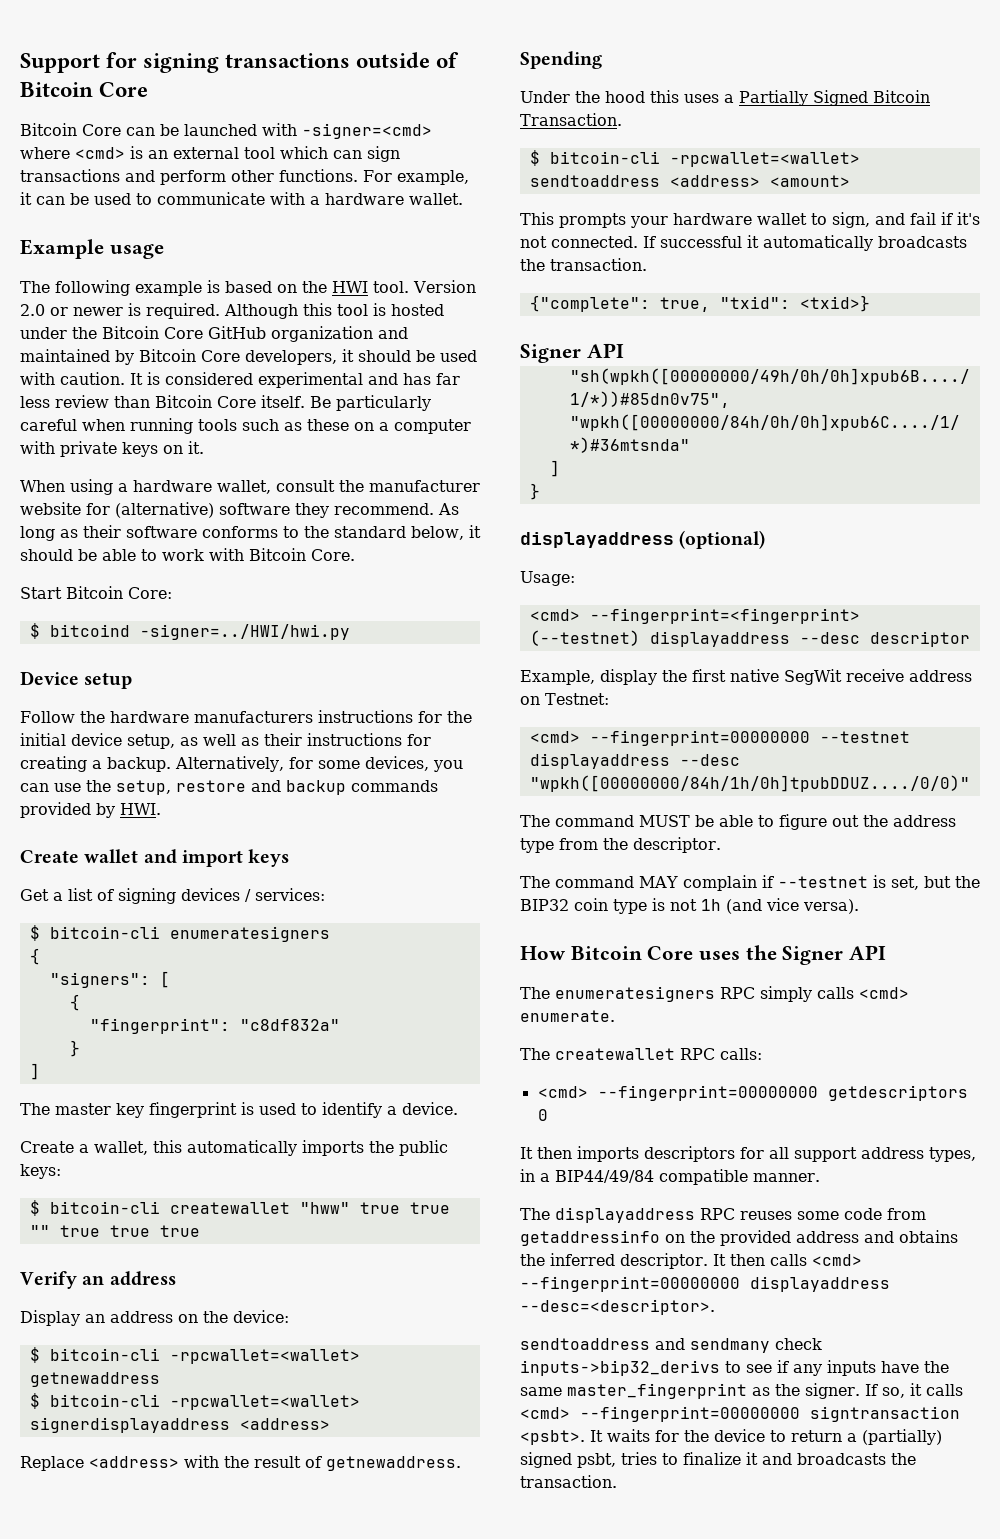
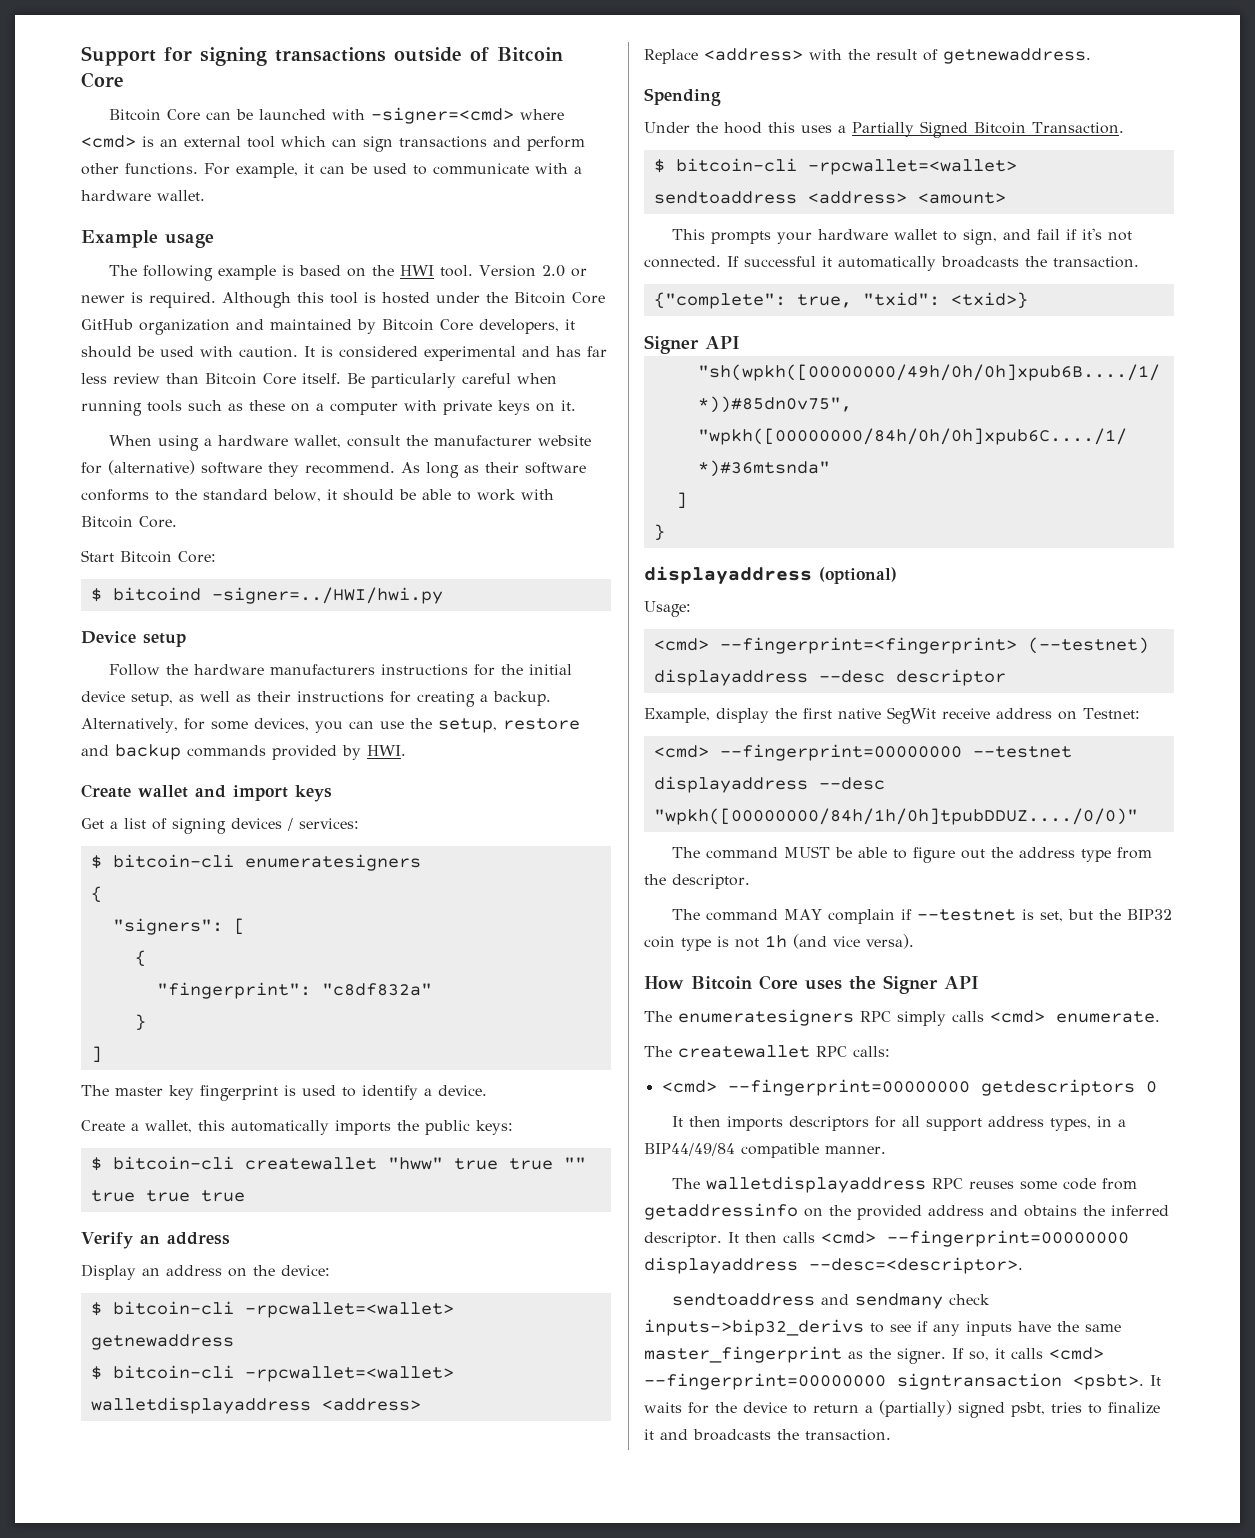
- $ bitcoin-cli -rpcwallet=<wallet> signerdisplayaddress <address>
+ $ bitcoin-cli -rpcwallet=<wallet> walletdisplayaddress <address>
- The displayaddress RPC reuses some code from getaddressinfo on the provided address and obtains the inferred descriptor.
+ The walletdisplayaddress RPC reuses some code from getaddressinfo on the provided address and obtains the inferred descriptor.

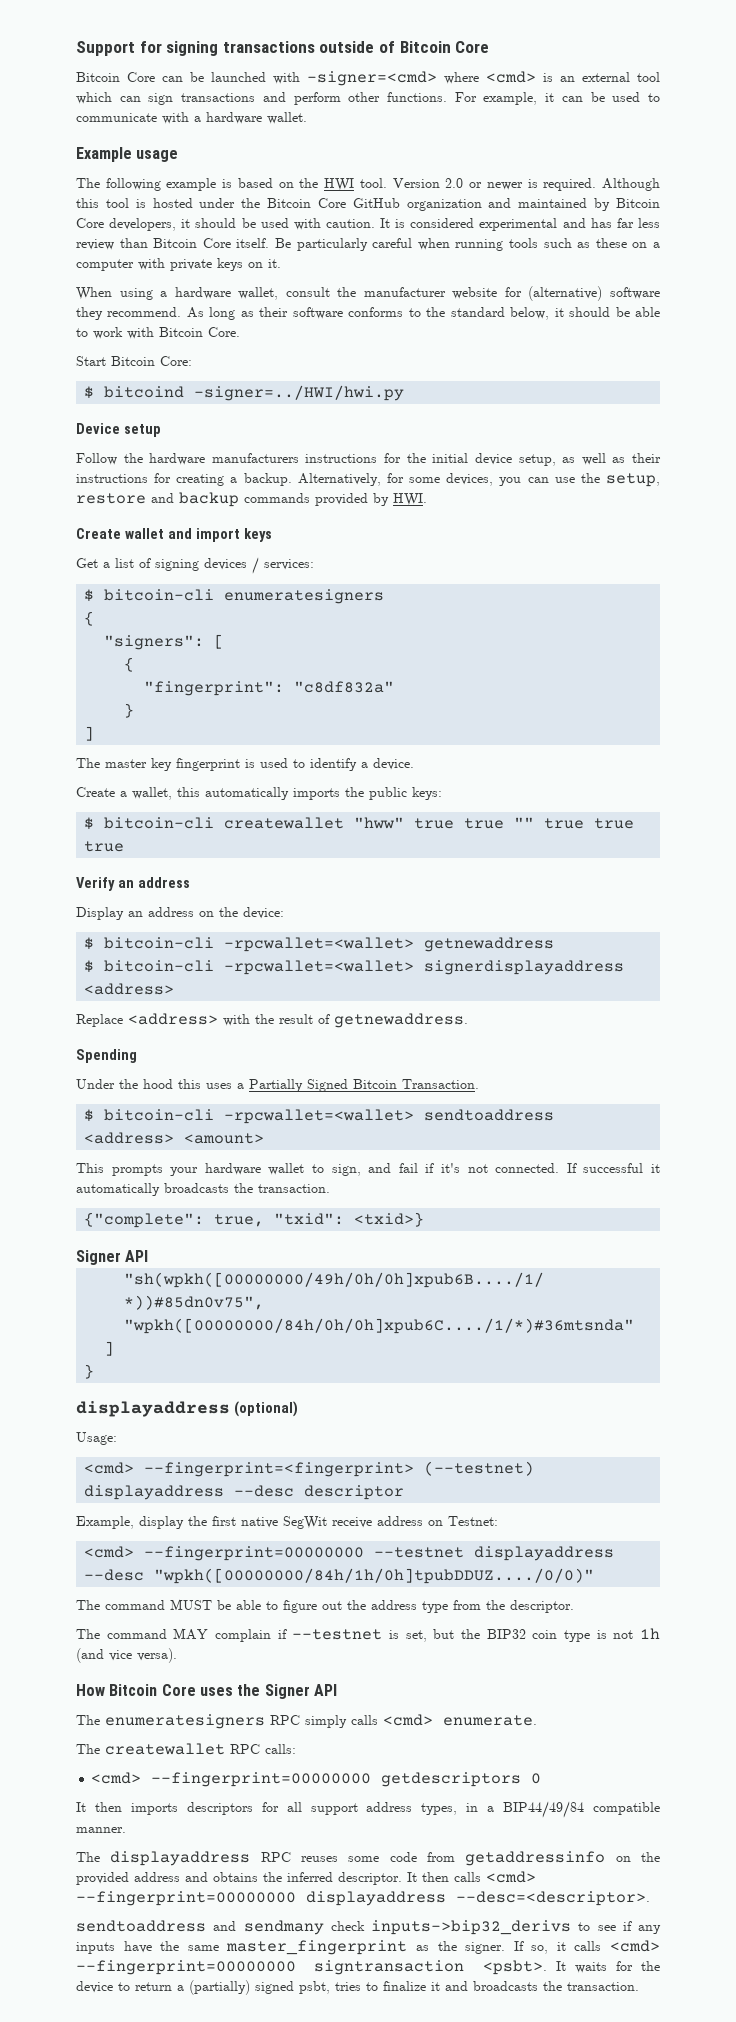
- $ bitcoin-cli -rpcwallet=<wallet> walletdisplayaddress <address>
+ $ bitcoin-cli -rpcwallet=<wallet> signerdisplayaddress <address>
- The walletdisplayaddress RPC reuses some code from getaddressinfo on the provided address and obtains the inferred descriptor.
+ The displayaddress RPC reuses some code from getaddressinfo on the provided address and obtains the inferred descriptor.

